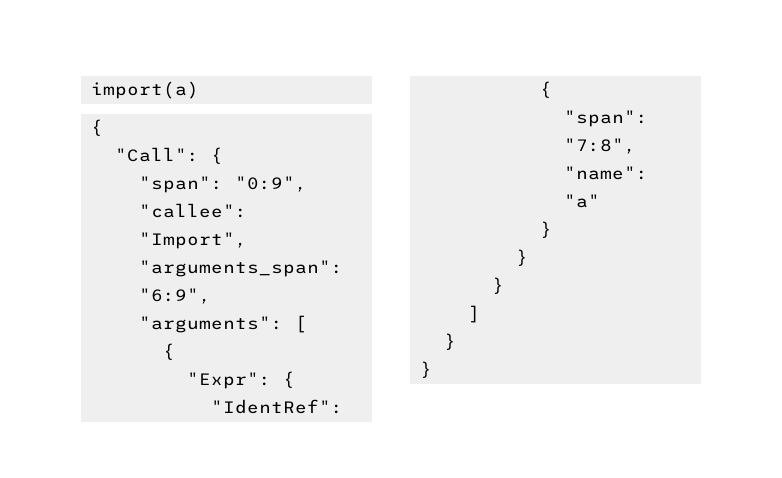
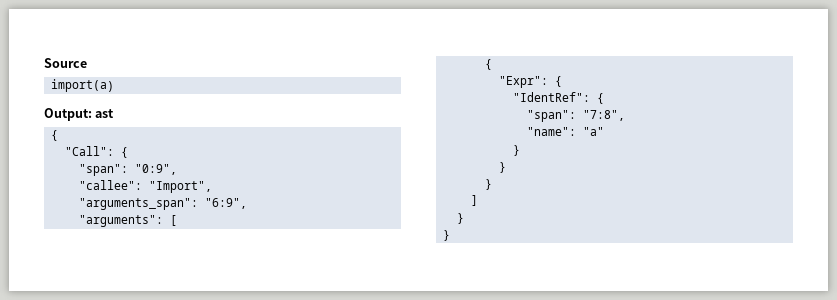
+ Source
+ Output: ast

